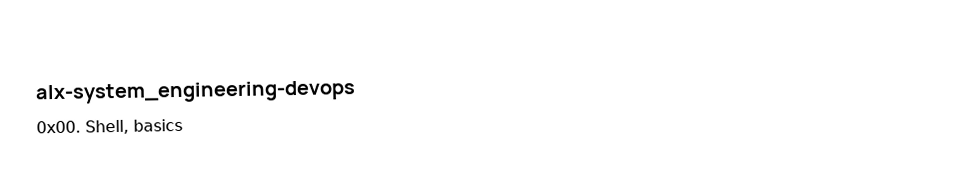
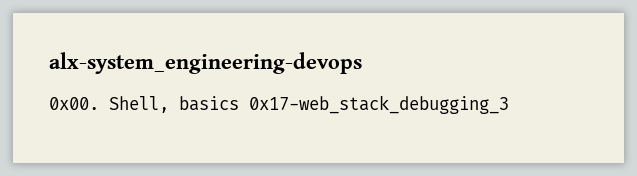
- Shell, basics
+ Shell, basics 0x17-web_stack_debugging_3

